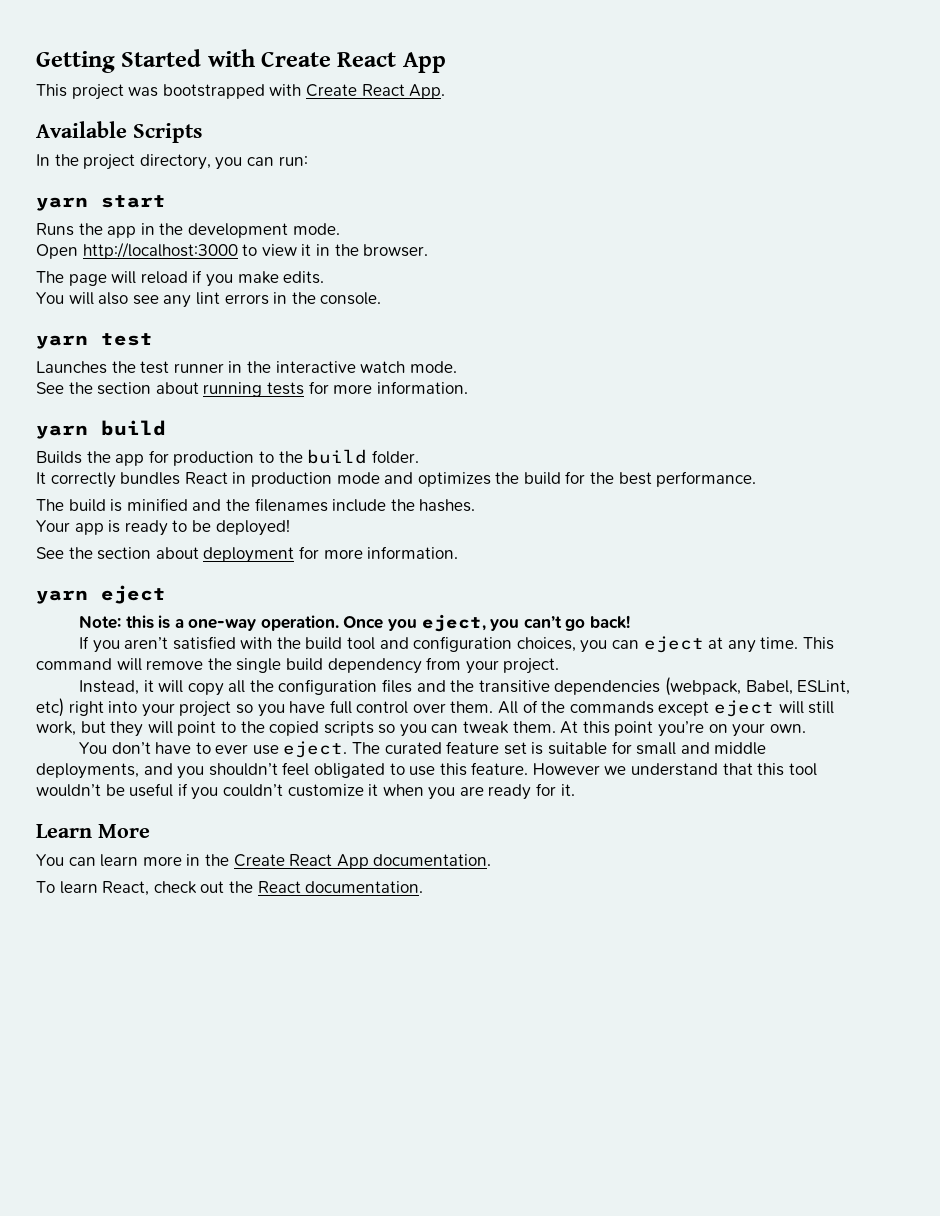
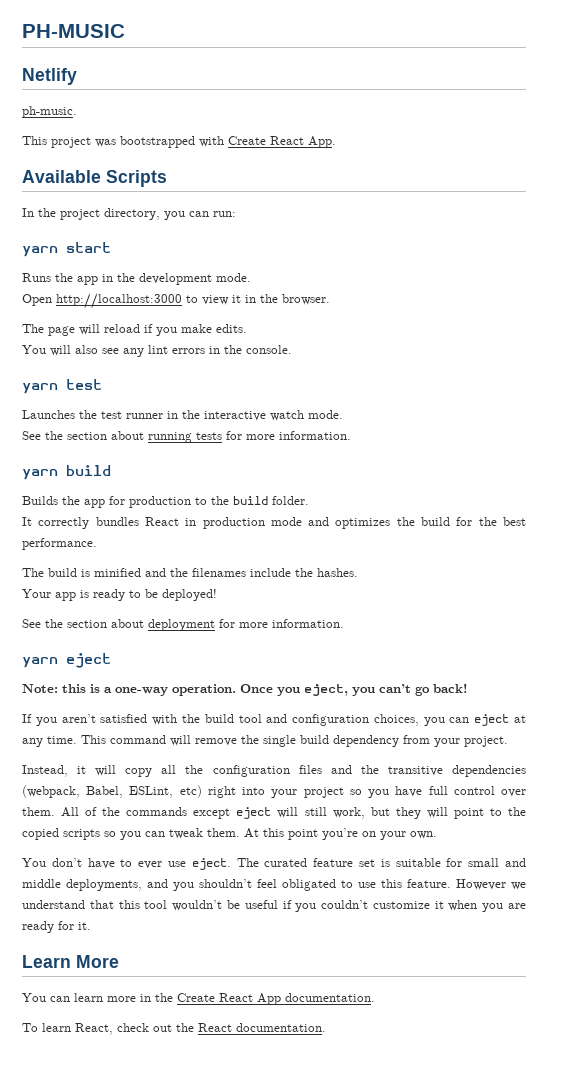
- Getting Started with Create React App
+ PH-MUSIC
+ Netlify
+ ph-music.

